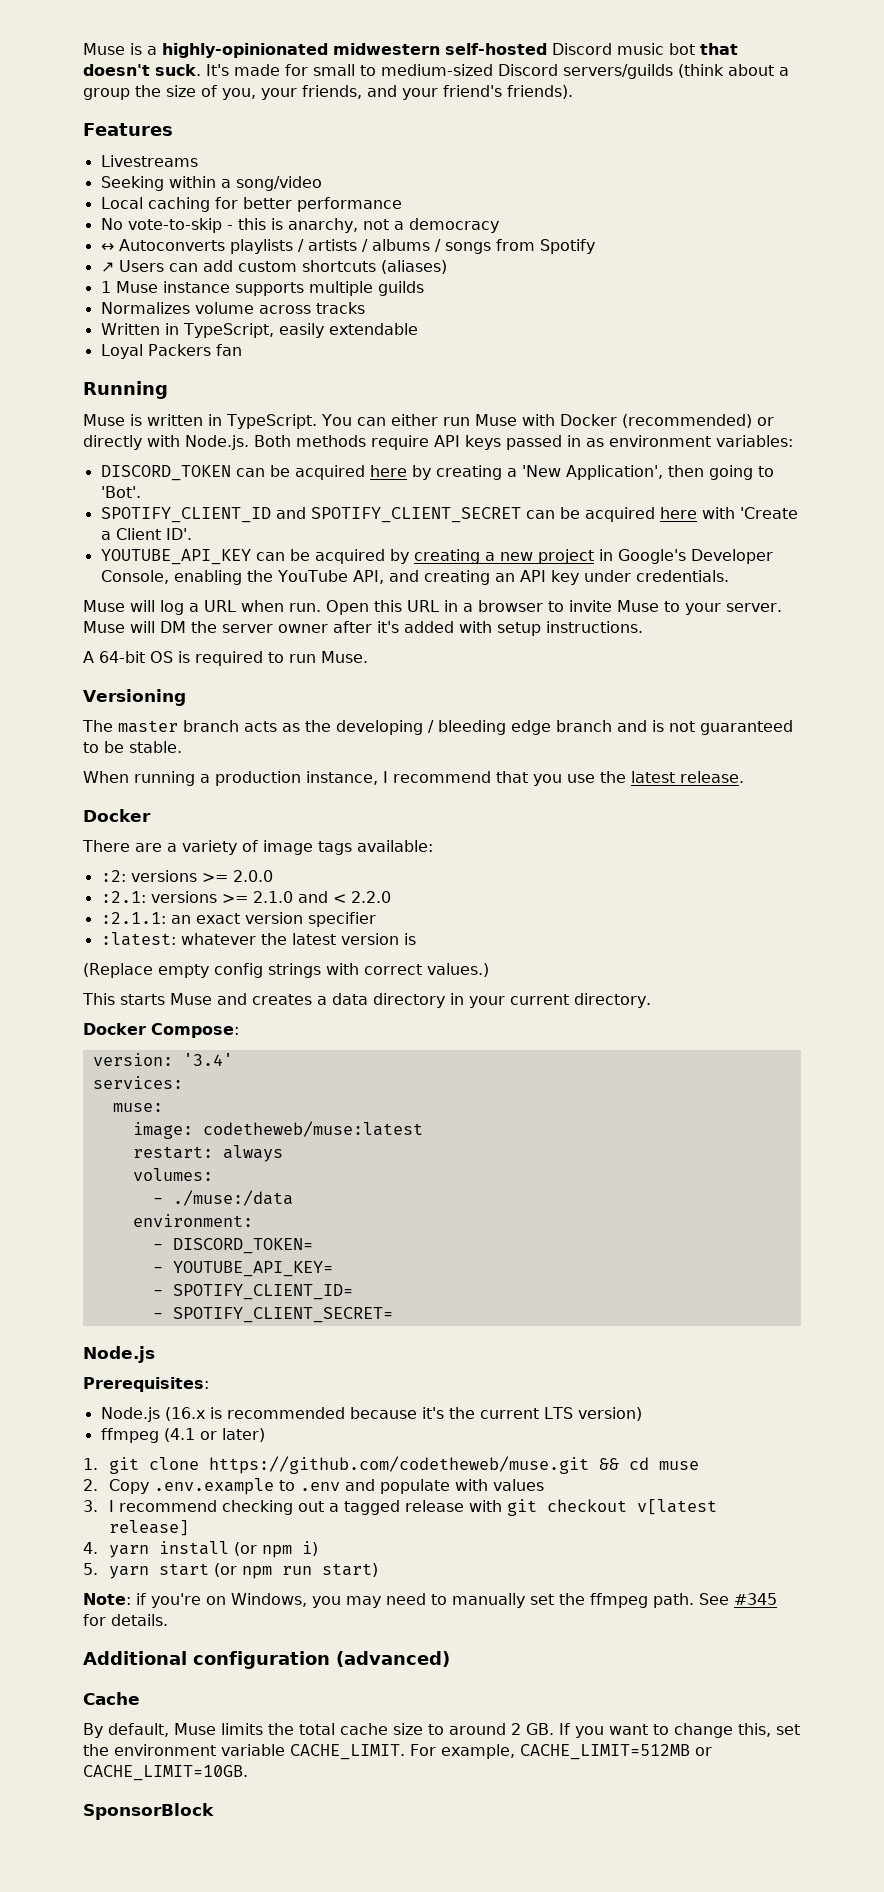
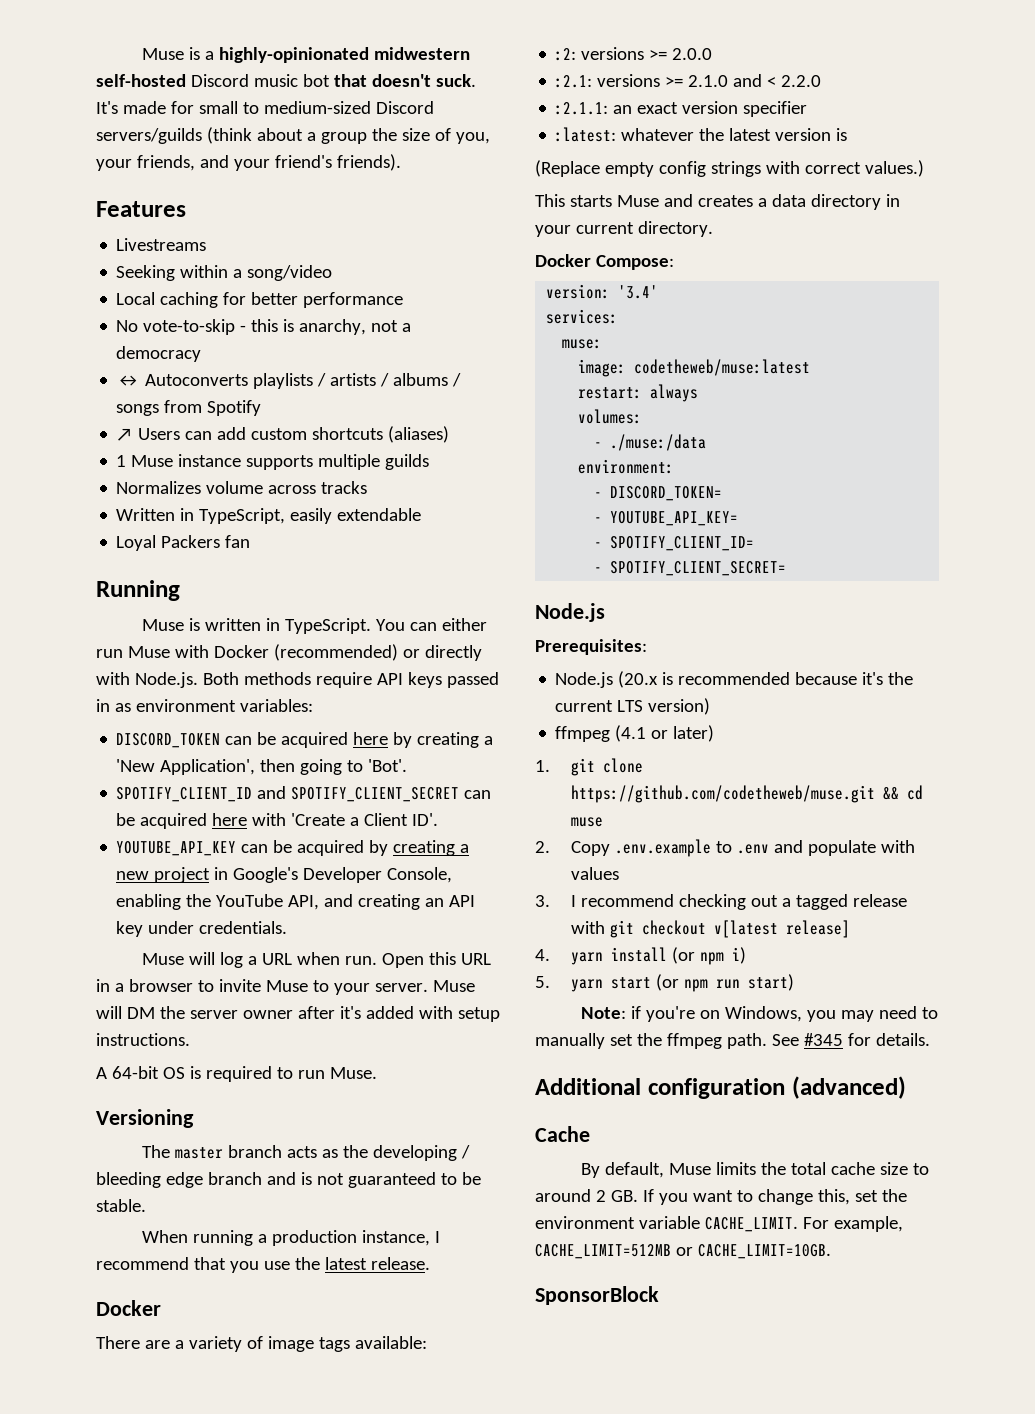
- Node.js (16.x is recommended because it's the current LTS version)
+ Node.js (20.x is recommended because it's the current LTS version)

